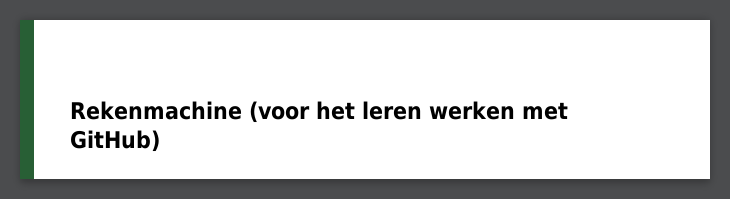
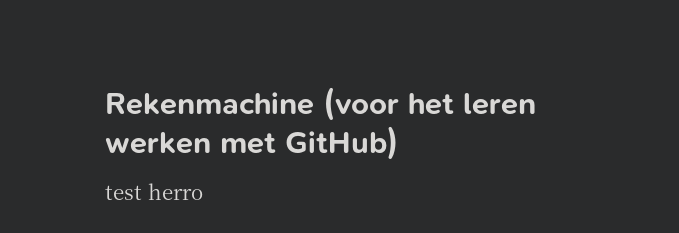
+ test herro

